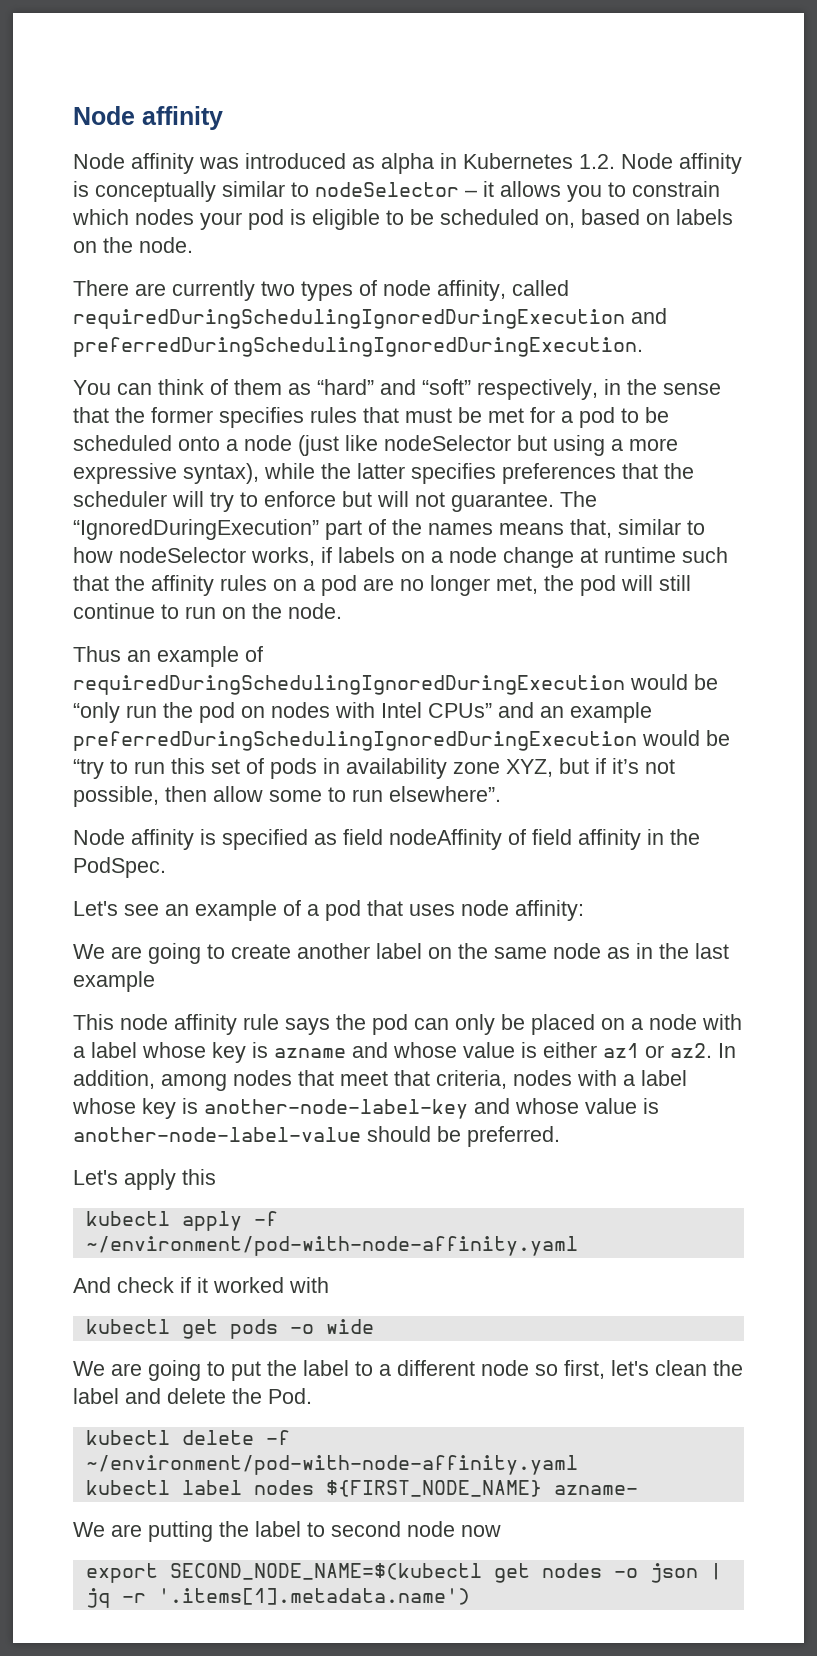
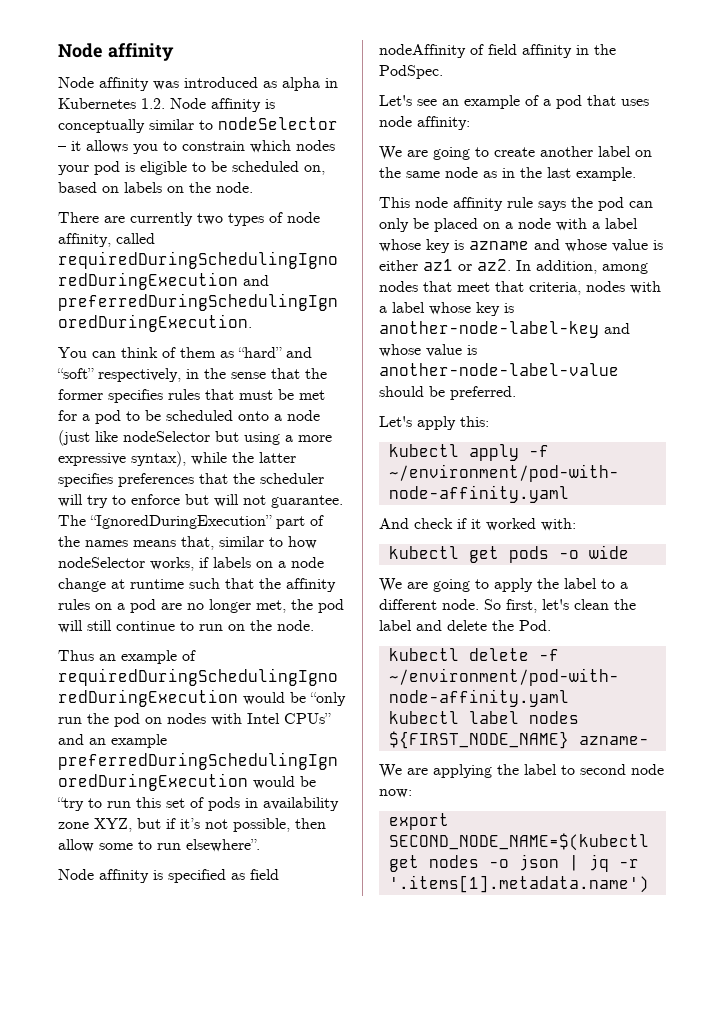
- We are going to create another label on the same node as in the last example
+ We are going to create another label on the same node as in the last example.
- Let's apply this
+ Let's apply this:
- And check if it worked with
+ And check if it worked with:
- We are going to put the label to a different node so first, let's clean the label and delete the Pod.
+ We are going to apply the label to a different node. So first, let's clean the label and delete the Pod.
- We are putting the label to second node now
+ We are applying the label to second node now:

